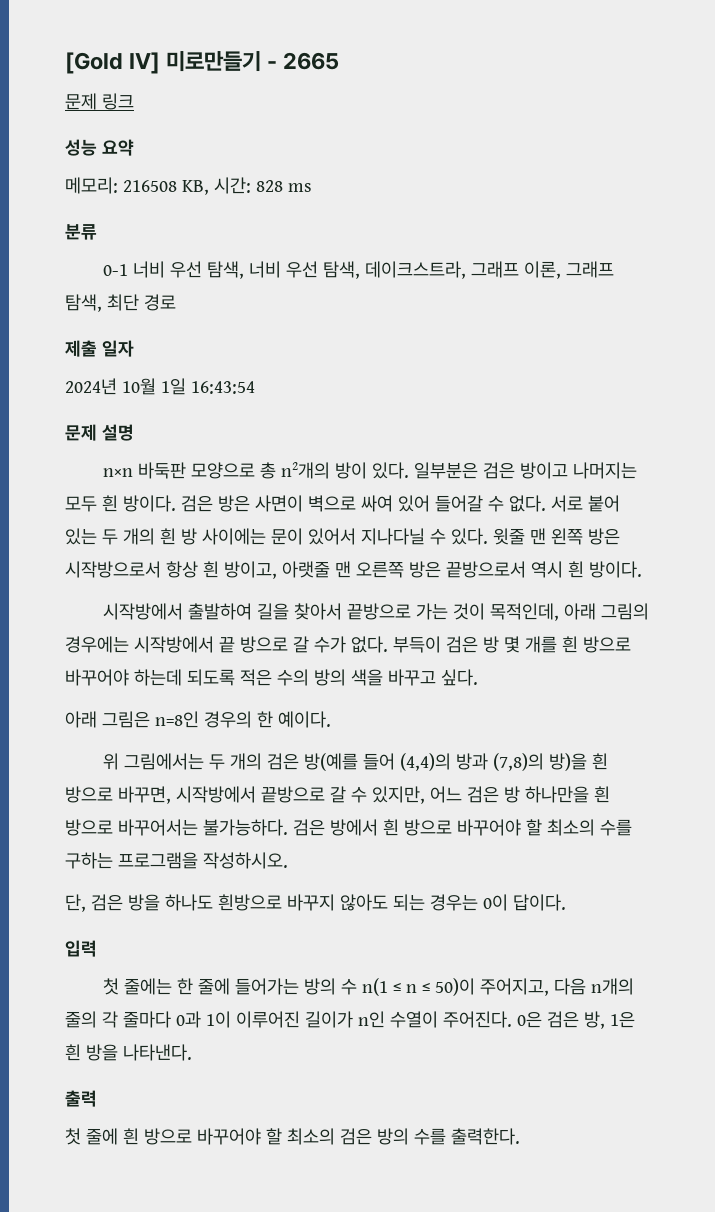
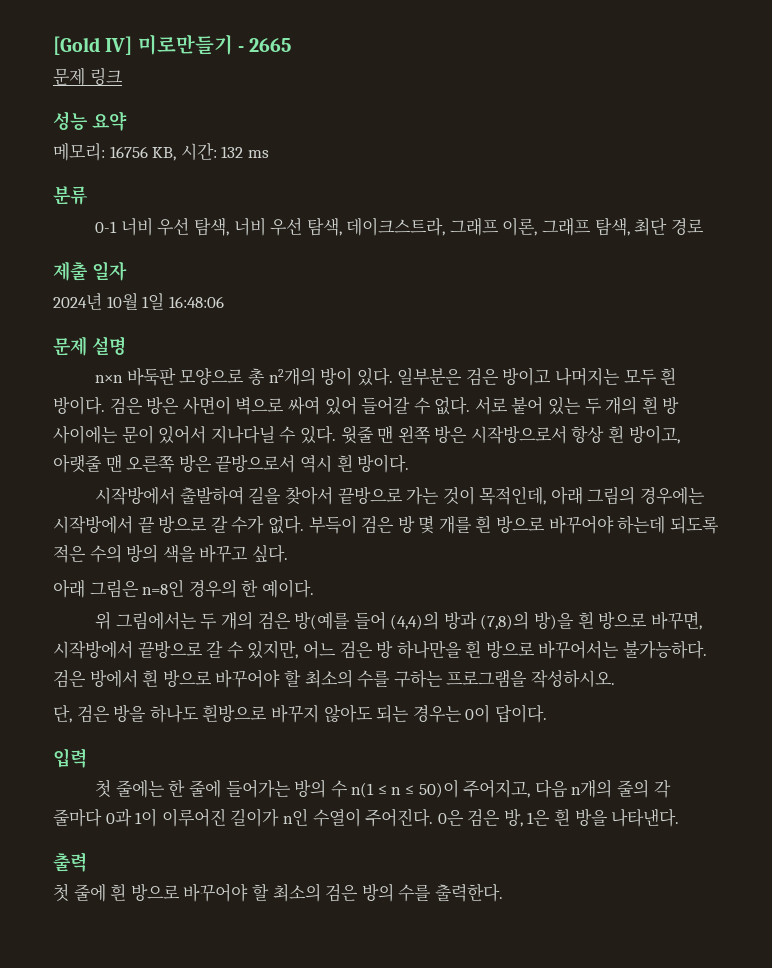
- 메모리: 216508 KB, 시간: 828 ms
+ 메모리: 16756 KB, 시간: 132 ms
- 2024년 10월 1일 16:43:54
+ 2024년 10월 1일 16:48:06

